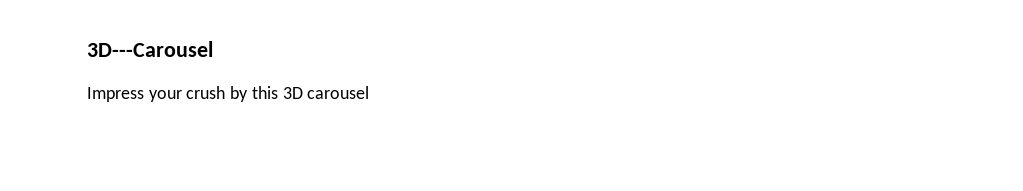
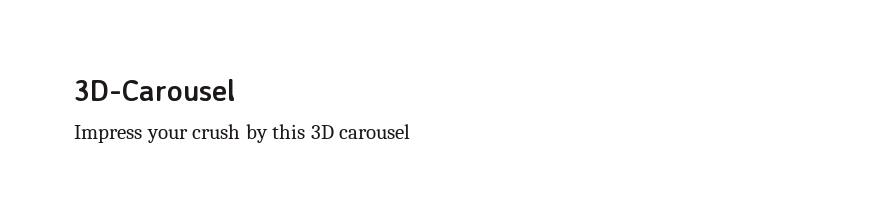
- 3D---Carousel
+ 3D-Carousel

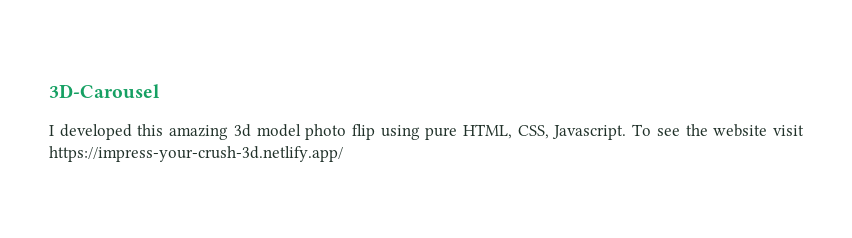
- Impress your crush by this 3D carousel
+ I developed this amazing 3d model photo flip using pure HTML, CSS, Javascript. To see the website visit https://impress-your-crush-3d.netlify.app/

